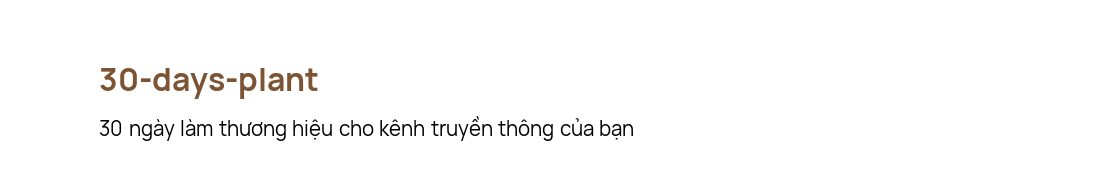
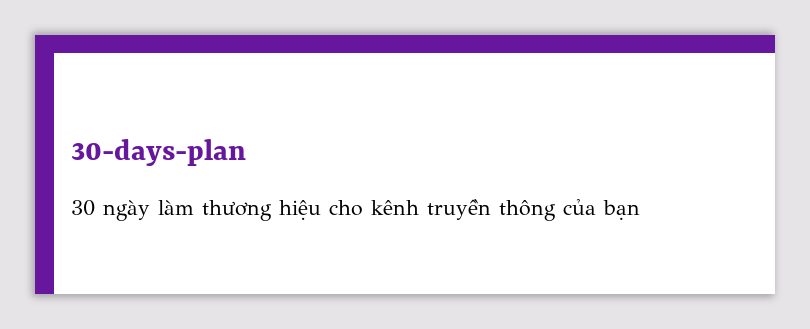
- 30-days-plant
+ 30-days-plan

